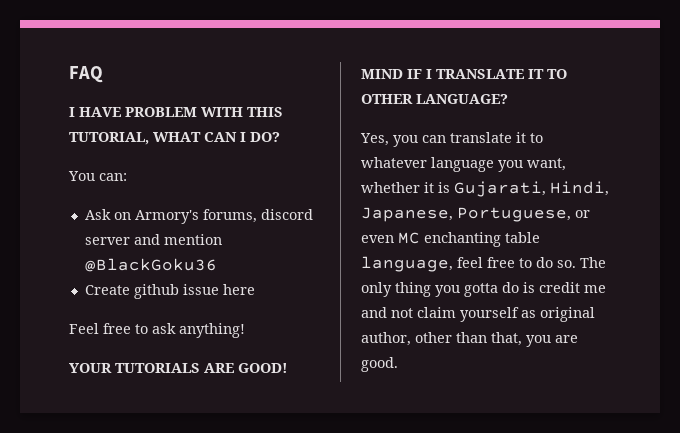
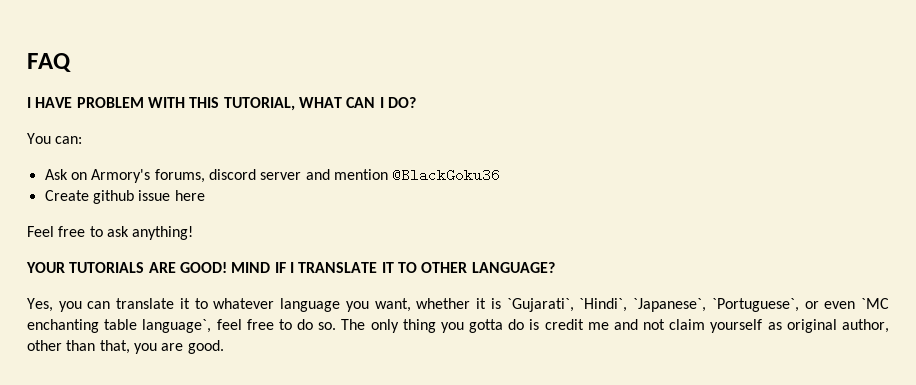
- Yes, you can translate it to whatever language you want, whether it is Gujarati, Hindi, Japanese, Portuguese, or even MC enchanting table language, feel free to do so.
+ Yes, you can translate it to whatever language you want, whether it is `Gujarati`, `Hindi`, `Japanese`, `Portuguese`, or even `MC enchanting table language`, feel free to do so.

